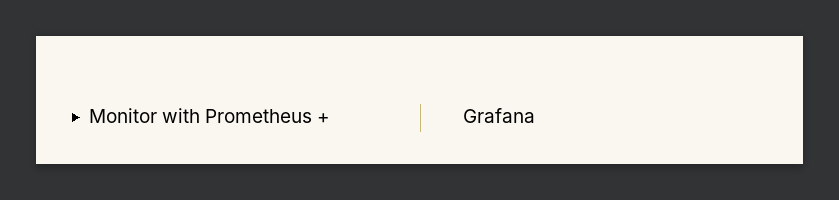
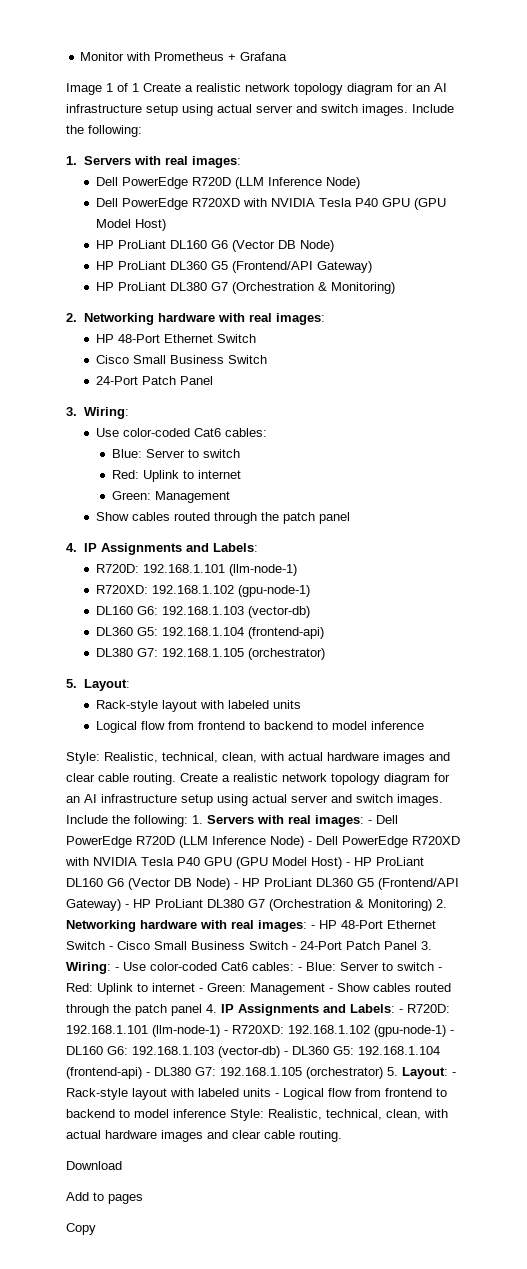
+ Image 1 of 1 Create a realistic network topology diagram for an AI infrastructure setup using actual server and switch images. Include the following:
+ 1. Servers with real images:
+ Dell PowerEdge R720D (LLM Inference Node)
+ Dell PowerEdge R720XD with NVIDIA Tesla P40 GPU (GPU Model Host)
+ HP ProLiant DL160 G6 (Vector DB Node)
+ HP ProLiant DL360 G5 (Frontend/API Gateway)
+ HP ProLiant DL380 G7 (Orchestration & Monitoring)
+ 2. Networking hardware with real images:
+ HP 48-Port Ethernet Switch
+ Cisco Small Business Switch
+ 24-Port Patch Panel
+ 3. Wiring:
+ Use color-coded Cat6 cables:
+ Blue: Server to switch
+ Red: Uplink to internet
+ Green: Management
+ Show cables routed through the patch panel
+ 4. IP Assignments and Labels:
+ R720D: 192.168.1.101 (llm-node-1)
+ R720XD: 192.168.1.102 (gpu-node-1)
+ DL160 G6: 192.168.1.103 (vector-db)
+ DL360 G5: 192.168.1.104 (frontend-api)
+ DL380 G7: 192.168.1.105 (orchestrator)
+ 5. Layout:
+ Rack-style layout with labeled units
+ Logical flow from frontend to backend to model inference
+ Style: Realistic, technical, clean, with actual hardware images and clear cable routing. Create a realistic network topology diagram for an AI infrastructure setup using actual server and switch images. Include the following: 1. Servers with real images: - Dell PowerEdge R720D (LLM Inference Node) - Dell PowerEdge R720XD with NVIDIA Tesla P40 GPU (GPU Model Host) - HP ProLiant DL160 G6 (Vector DB Node) - HP ProLiant DL360 G5 (Frontend/API Gateway) - HP ProLiant DL380 G7 (Orchestration & Monitoring) 2. Networking hardware with real images: - HP 48-Port Ethernet Switch - Cisco Small Business Switch - 24-Port Patch Panel 3. Wiring: - Use color-coded Cat6 cables: - Blue: Server to switch - Red: Uplink to internet - Green: Management - Show cables routed through the patch panel 4. IP Assignments and Labels: - R720D: 192.168.1.101 (llm-node-1) - R720XD: 192.168.1.102 (gpu-node-1) - DL160 G6: 192.168.1.103 (vector-db) - DL360 G5: 192.168.1.104 (frontend-api) - DL380 G7: 192.168.1.105 (orchestrator) 5. Layout: - Rack-style layout with labeled units - Logical flow from frontend to backend to model inference Style: Realistic, technical, clean, with actual hardware images and clear cable routing.
+ Download
+ Add to pages
+ Copy

